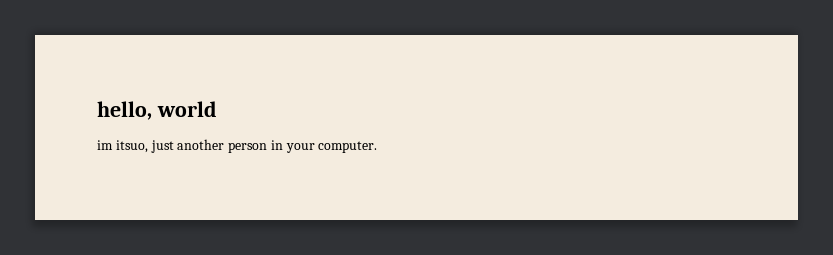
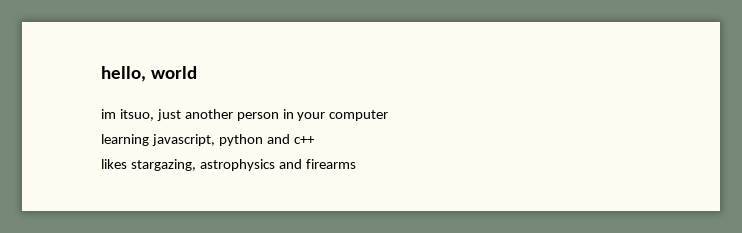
- im itsuo, just another person in your computer.
+ im itsuo, just another person in your computer
+ learning javascript, python and c++
+ likes stargazing, astrophysics and firearms

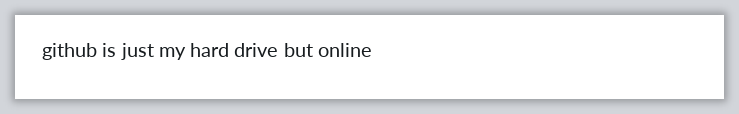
- hello, world
- im itsuo, just another person in your computer
- learning javascript, python and c++
- likes stargazing, astrophysics and firearms
+ github is just my hard drive but online

